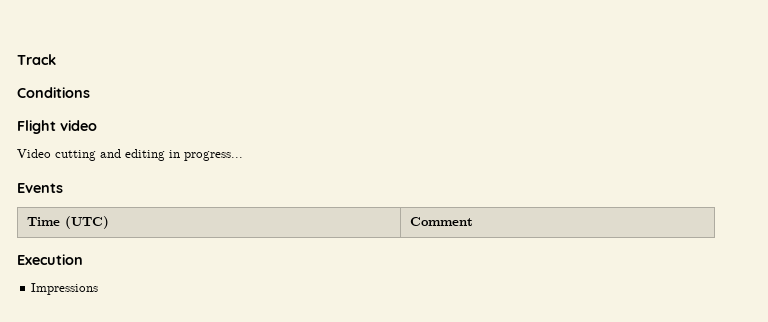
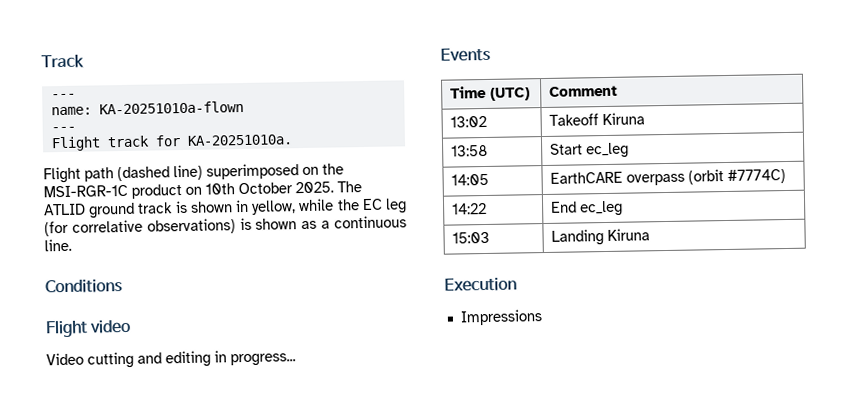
  Track
+ ---
+ name: KA-20251010a-flown
+ ---
+ Flight track for KA-20251010a.
+ Flight path (dashed line) superimposed on the MSI-RGR-1C product on 10th October 2025. The ATLID ground track is shown in yellow, while the EC leg (for correlative observations) is shown as a continuous line.
+ 13:02 | Takeoff Kiruna
+ 13:58 | Start ec_leg
+ 14:05 | EarthCARE overpass (orbit #7774C)
+ 14:22 | End ec_leg
+ 15:03 | Landing Kiruna

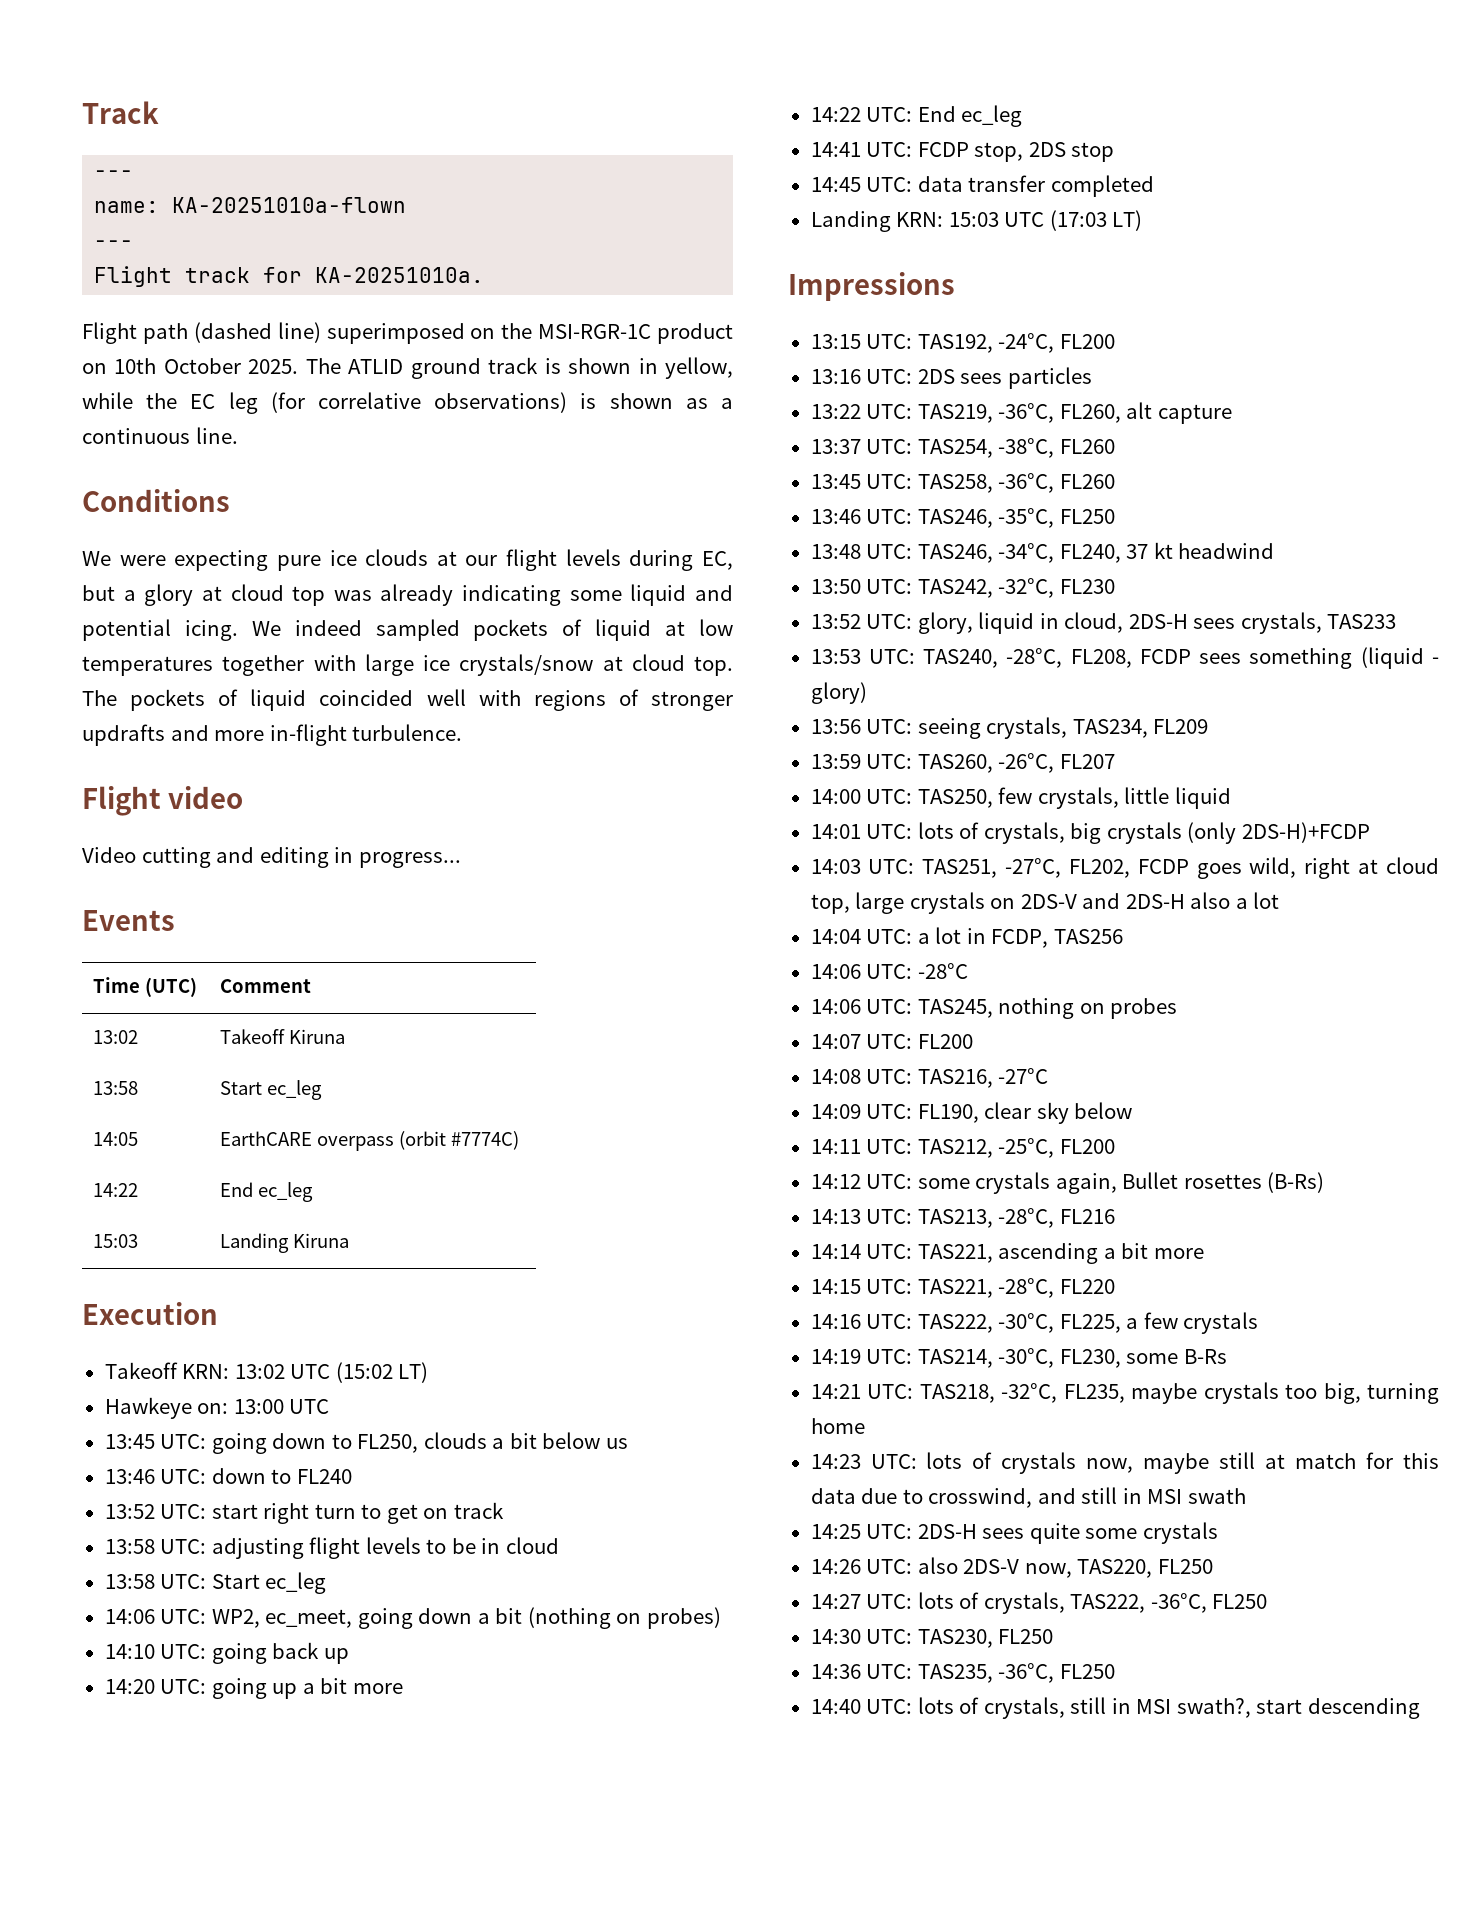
+ We were expecting pure ice clouds at our flight levels during EC, but a glory at cloud top was already indicating some liquid and potential icing. We indeed sampled pockets of liquid at low temperatures together with large ice crystals/snow at cloud top. The pockets of liquid coincided well with regions of stronger updrafts and more in-flight turbulence.
+ Takeoff KRN: 13:02 UTC (15:02 LT)
+ Hawkeye on: 13:00 UTC
+ 13:45 UTC: going down to FL250, clouds a bit below us
+ 13:46 UTC: down to FL240
+ 13:52 UTC: start right turn to get on track
+ 13:58 UTC: adjusting flight levels to be in cloud
+ 13:58 UTC: Start ec_leg
+ 14:06 UTC: WP2, ec_meet, going down a bit (nothing on probes)
+ 14:10 UTC: going back up
+ 14:20 UTC: going up a bit more
+ 14:22 UTC: End ec_leg
+ 14:41 UTC: FCDP stop, 2DS stop
+ 14:45 UTC: data transfer completed
+ Landing KRN: 15:03 UTC (17:03 LT)
  Impressions
+ 13:15 UTC: TAS192, -24°C, FL200
+ 13:16 UTC: 2DS sees particles
+ 13:22 UTC: TAS219, -36°C, FL260, alt capture
+ 13:37 UTC: TAS254, -38°C, FL260
+ 13:45 UTC: TAS258, -36°C, FL260
+ 13:46 UTC: TAS246, -35°C, FL250
+ 13:48 UTC: TAS246, -34°C, FL240, 37 kt headwind
+ 13:50 UTC: TAS242, -32°C, FL230
+ 13:52 UTC: glory, liquid in cloud, 2DS-H sees crystals, TAS233
+ 13:53 UTC: TAS240, -28°C, FL208, FCDP sees something (liquid - glory)
+ 13:56 UTC: seeing crystals, TAS234, FL209
+ 13:59 UTC: TAS260, -26°C, FL207
+ 14:00 UTC: TAS250, few crystals, little liquid
+ 14:01 UTC: lots of crystals, big crystals (only 2DS-H)+FCDP
+ 14:03 UTC: TAS251, -27°C, FL202, FCDP goes wild, right at cloud top, large crystals on 2DS-V and 2DS-H also a lot
+ 14:04 UTC: a lot in FCDP, TAS256
+ 14:06 UTC: -28°C
+ 14:06 UTC: TAS245, nothing on probes
+ 14:07 UTC: FL200
+ 14:08 UTC: TAS216, -27°C
+ 14:09 UTC: FL190, clear sky below
+ 14:11 UTC: TAS212, -25°C, FL200
+ 14:12 UTC: some crystals again, Bullet rosettes (B-Rs)
+ 14:13 UTC: TAS213, -28°C, FL216
+ 14:14 UTC: TAS221, ascending a bit more
+ 14:15 UTC: TAS221, -28°C, FL220
+ 14:16 UTC: TAS222, -30°C, FL225, a few crystals
+ 14:19 UTC: TAS214, -30°C, FL230, some B-Rs
+ 14:21 UTC: TAS218, -32°C, FL235, maybe crystals too big, turning home
+ 14:23 UTC: lots of crystals now, maybe still at match for this data due to crosswind, and still in MSI swath
+ 14:25 UTC: 2DS-H sees quite some crystals
+ 14:26 UTC: also 2DS-V now, TAS220, FL250
+ 14:27 UTC: lots of crystals, TAS222, -36°C, FL250
+ 14:30 UTC: TAS230, FL250
+ 14:36 UTC: TAS235, -36°C, FL250
+ 14:40 UTC: lots of crystals, still in MSI swath?, start descending

